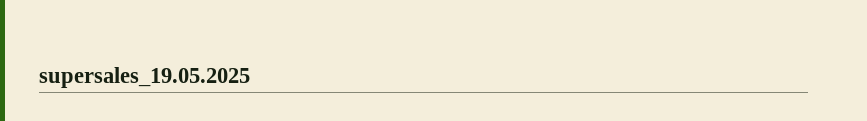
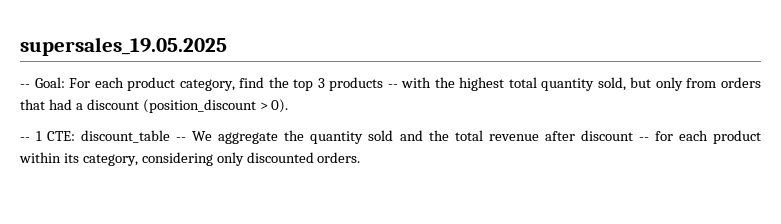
+ -- Goal: For each product category, find the top 3 products -- with the highest total quantity sold, but only from orders that had a discount (position_discount > 0).
+ -- 1 CTE: discount_table -- We aggregate the quantity sold and the total revenue after discount -- for each product within its category, considering only discounted orders.

